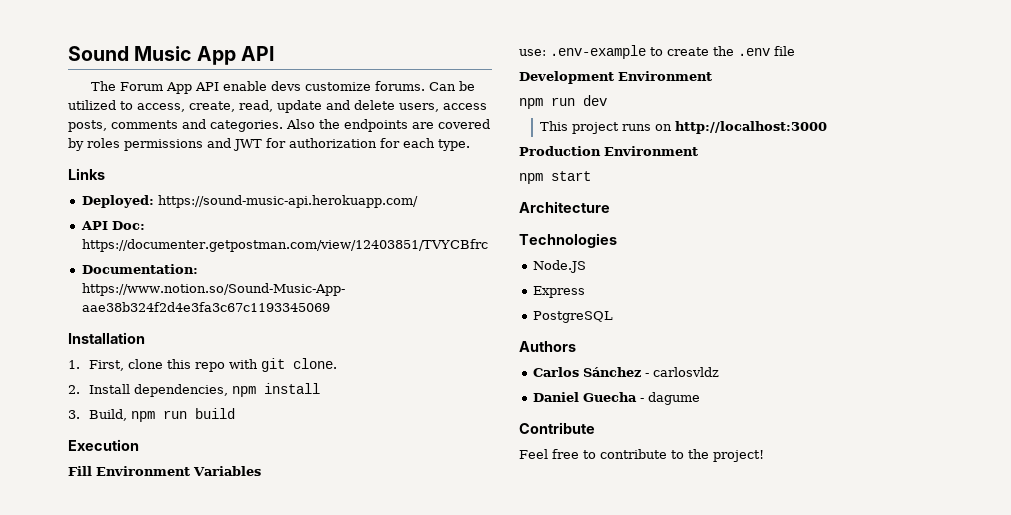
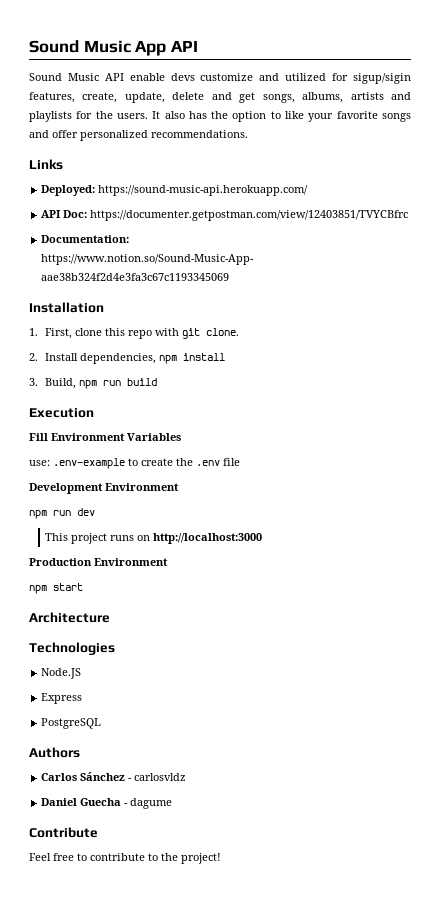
- The Forum App API enable devs customize forums. Can be utilized to access, create, read, update and delete users, access posts, comments and categories. Also the endpoints are covered by roles permissions and JWT for authorization for each type.
+ Sound Music API enable devs customize and utilized for sigup/sigin features, create, update, delete and get songs, albums, artists and playlists for the users. It also has the option to like your favorite songs and offer personalized recommendations.

